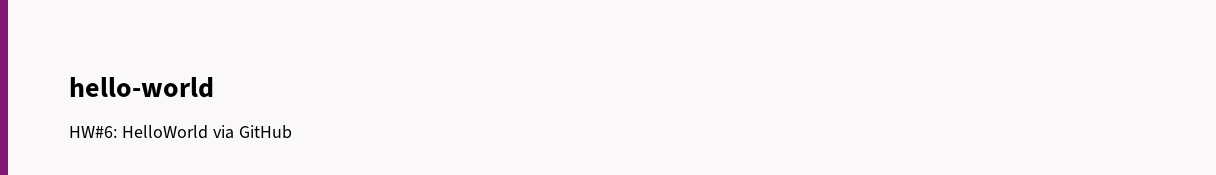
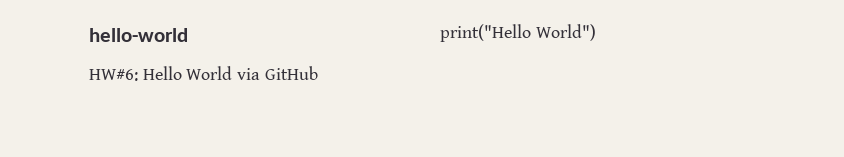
- HW#6: HelloWorld via GitHub
+ HW#6: Hello World via GitHub print("Hello World")

